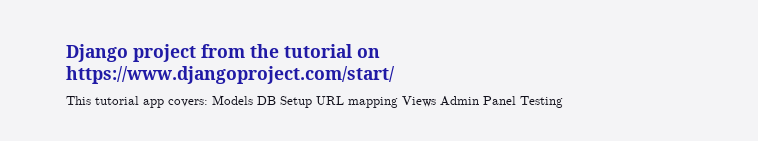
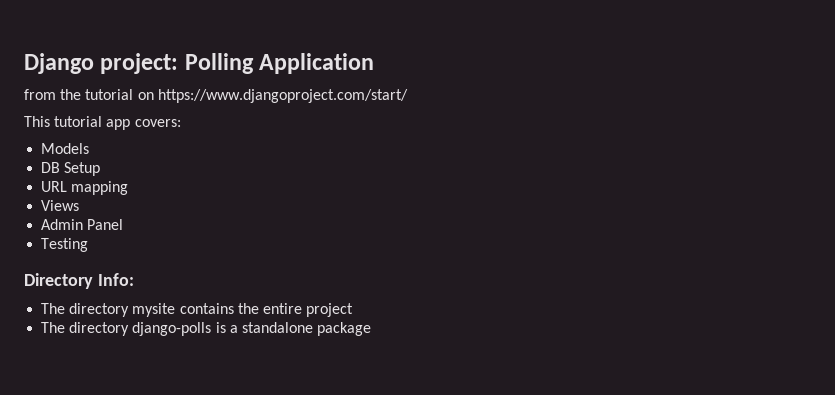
- Django project from the tutorial on https://www.djangoproject.com/start/
+ Django project: Polling Application
+ from the tutorial on https://www.djangoproject.com/start/
- This tutorial app covers: Models DB Setup URL mapping Views Admin Panel Testing
+ This tutorial app covers:
+ Models
+ DB Setup
+ URL mapping
+ Views
+ Admin Panel
+ Testing
+ Directory Info:
+ The directory mysite contains the entire project
+ The directory django-polls is a standalone package

